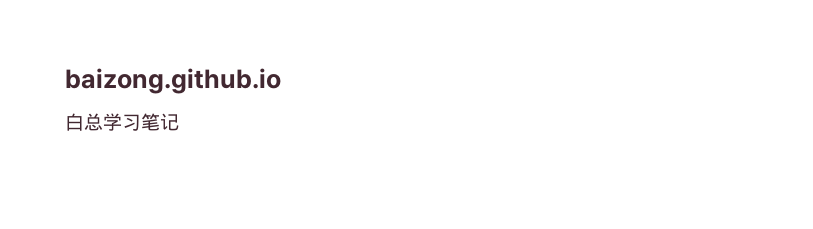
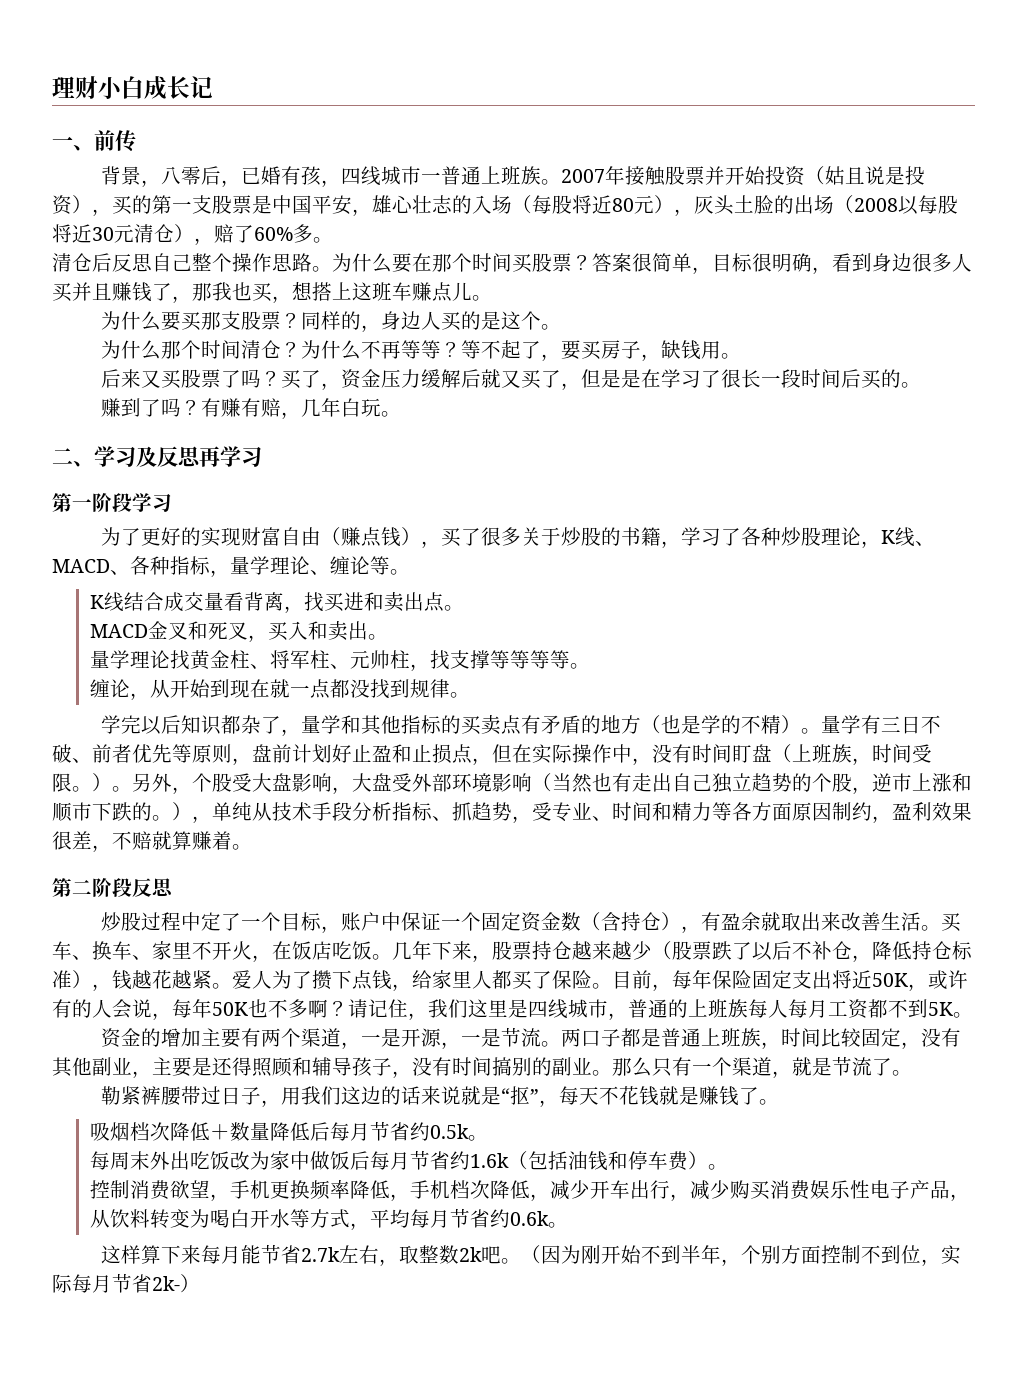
- baizong.github.io
- 白总学习笔记
+ 理财小白成长记
+ 一、前传
+ 背景，八零后，已婚有孩，四线城市一普通上班族。2007年接触股票并开始投资（姑且说是投资），买的第一支股票是中国平安，雄心壮志的入场（每股将近80元），灰头土脸的出场（2008以每股将近30元清仓），赔了60%多。
+ 清仓后反思自己整个操作思路。为什么要在那个时间买股票？答案很简单，目标很明确，看到身边很多人买并且赚钱了，那我也买，想搭上这班车赚点儿。
+ 为什么要买那支股票？同样的，身边人买的是这个。
+ 为什么那个时间清仓？为什么不再等等？等不起了，要买房子，缺钱用。
+ 后来又买股票了吗？买了，资金压力缓解后就又买了，但是是在学习了很长一段时间后买的。
+ 赚到了吗？有赚有赔，几年白玩。
+ 二、学习及反思再学习
+ 第一阶段学习
+ 为了更好的实现财富自由（赚点钱），买了很多关于炒股的书籍，学习了各种炒股理论，K线、MACD、各种指标，量学理论、缠论等。
+ K线结合成交量看背离，找买进和卖出点。
+ MACD金叉和死叉，买入和卖出。
+ 量学理论找黄金柱、将军柱、元帅柱，找支撑等等等等。
+ 缠论，从开始到现在就一点都没找到规律。
+ 学完以后知识都杂了，量学和其他指标的买卖点有矛盾的地方（也是学的不精）。量学有三日不破、前者优先等原则，盘前计划好止盈和止损点，但在实际操作中，没有时间盯盘（上班族，时间受限。）。另外，个股受大盘影响，大盘受外部环境影响（当然也有走出自己独立趋势的个股，逆市上涨和顺市下跌的。），单纯从技术手段分析指标、抓趋势，受专业、时间和精力等各方面原因制约，盈利效果很差，不赔就算赚着。
+ 第二阶段反思
+ 炒股过程中定了一个目标，账户中保证一个固定资金数（含持仓），有盈余就取出来改善生活。买车、换车、家里不开火，在饭店吃饭。几年下来，股票持仓越来越少（股票跌了以后不补仓，降低持仓标准），钱越花越紧。爱人为了攒下点钱，给家里人都买了保险。目前，每年保险固定支出将近50K，或许有的人会说，每年50K也不多啊？请记住，我们这里是四线城市，普通的上班族每人每月工资都不到5K。
+ 资金的增加主要有两个渠道，一是开源，一是节流。两口子都是普通上班族，时间比较固定，没有其他副业，主要是还得照顾和辅导孩子，没有时间搞别的副业。那么只有一个渠道，就是节流了。
+ 勒紧裤腰带过日子，用我们这边的话来说就是“抠”，每天不花钱就是赚钱了。
+ 吸烟档次降低＋数量降低后每月节省约0.5k。
+ 每周末外出吃饭改为家中做饭后每月节省约1.6k（包括油钱和停车费）。
+ 控制消费欲望，手机更换频率降低，手机档次降低，减少开车出行，减少购买消费娱乐性电子产品，从饮料转变为喝白开水等方式，平均每月节省约0.6k。
+ 这样算下来每月能节省2.7k左右，取整数2k吧。（因为刚开始不到半年，个别方面控制不到位，实际每月节省2k-）

